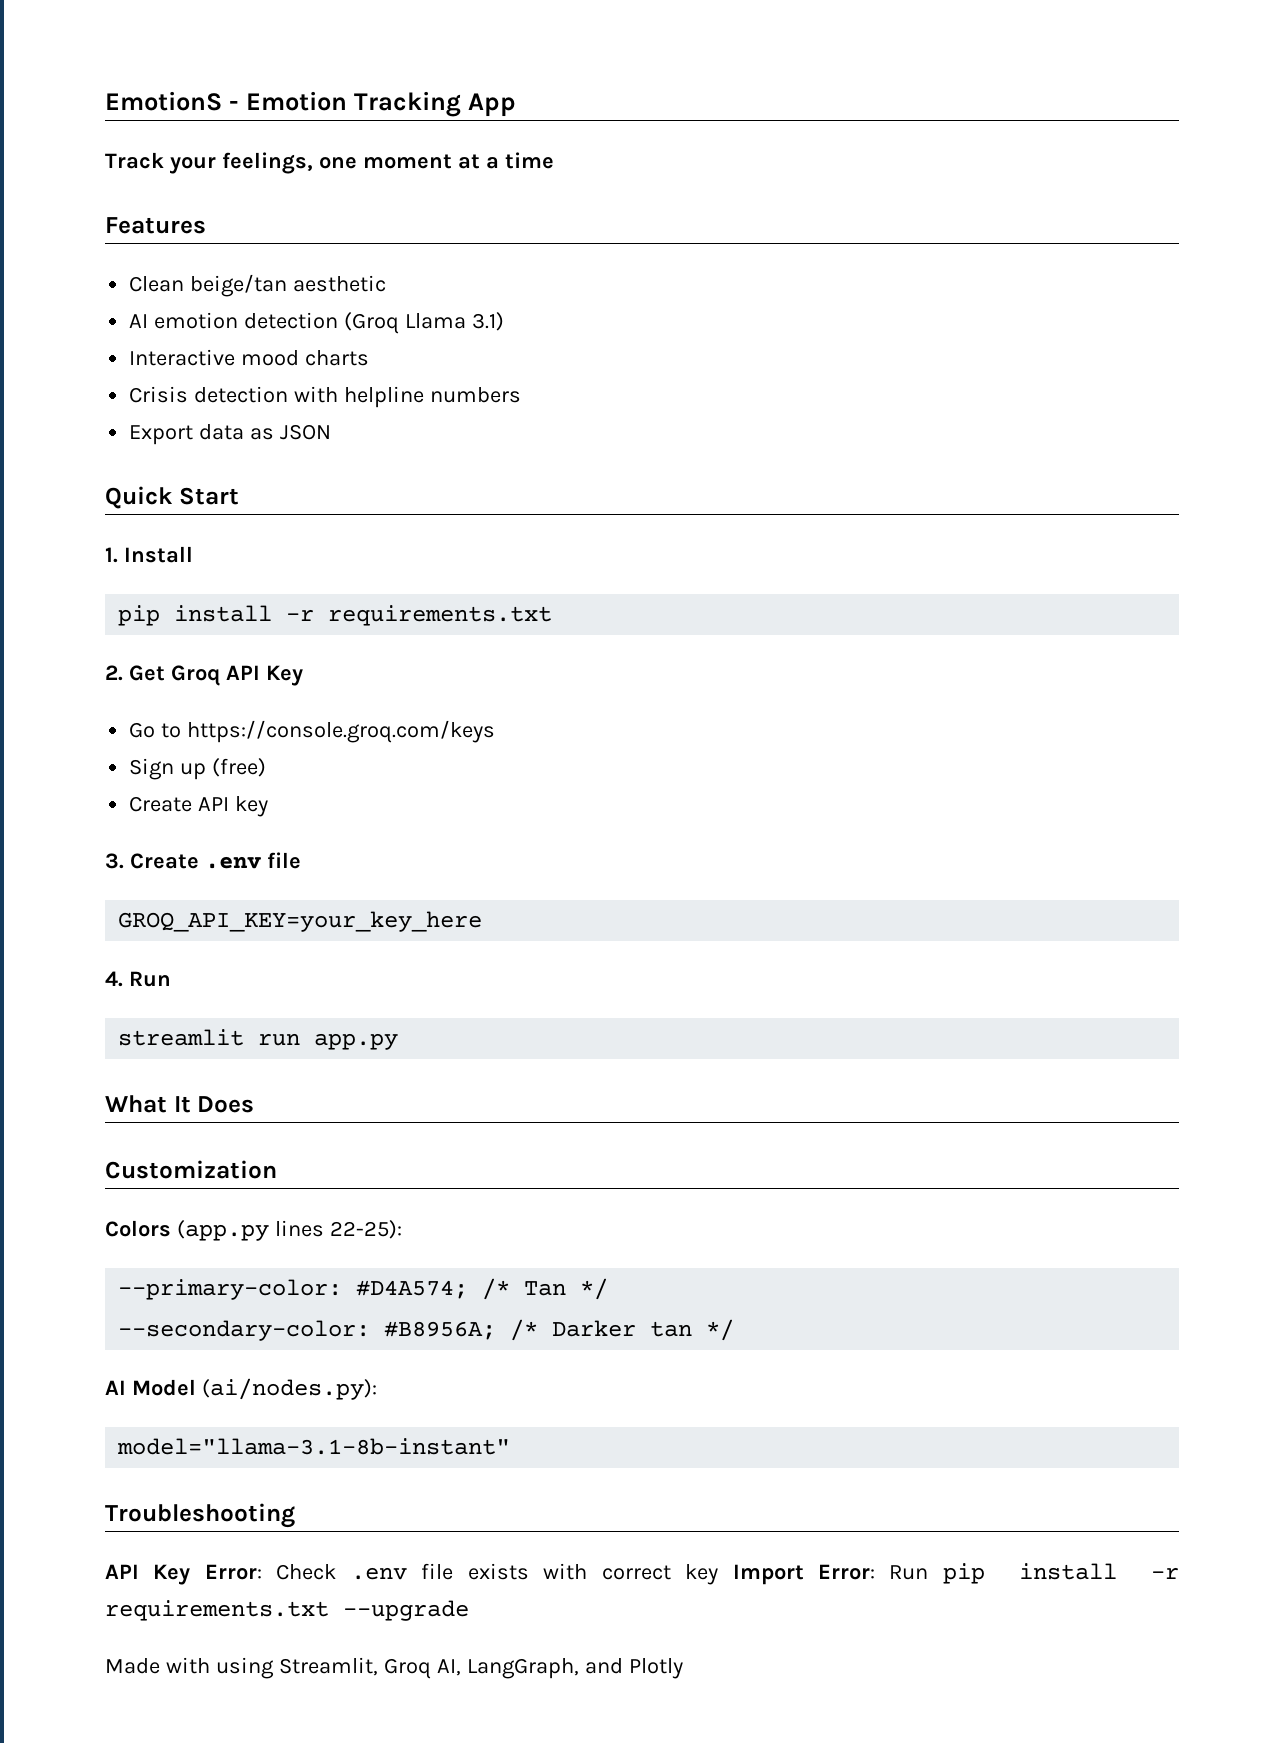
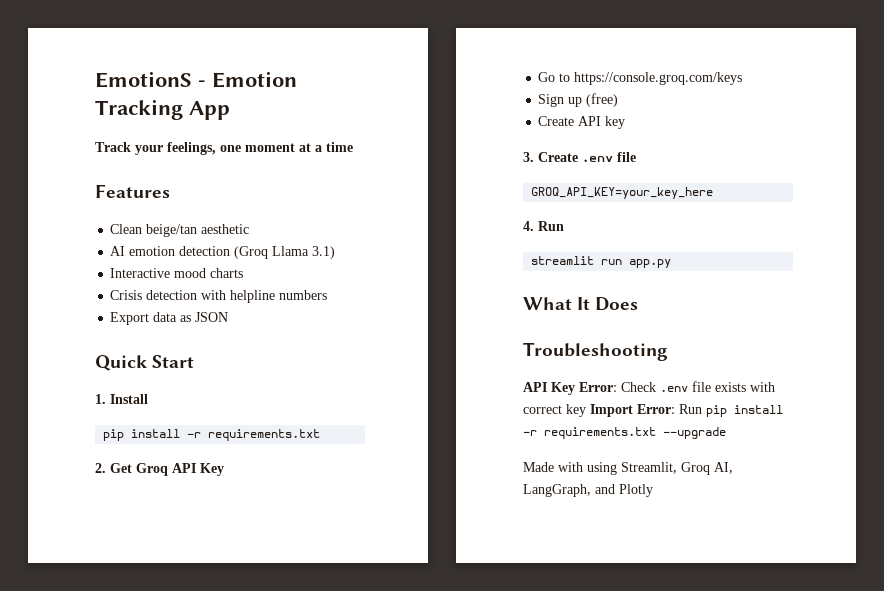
- Customization
- Colors (app.py lines 22-25):
- --primary-color: #D4A574; /* Tan */
- --secondary-color: #B8956A; /* Darker tan */
- AI Model (ai/nodes.py):
- model="llama-3.1-8b-instant"

